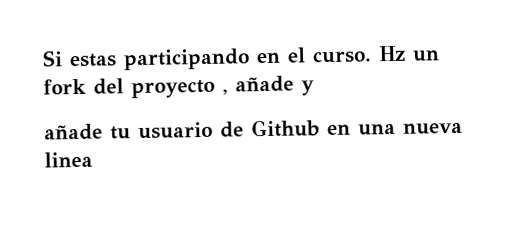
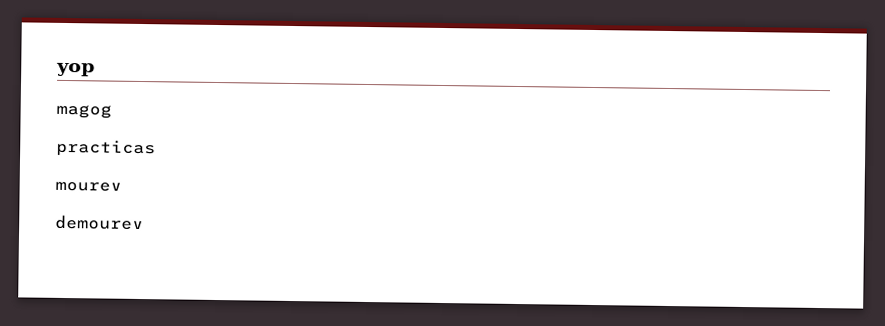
- Si estas participando en el curso. Hz un fork del proyecto , añade y
- añade tu usuario de Github en una nueva linea
+ yop
+ magog
+ practicas
+ mourev
+ demourev

